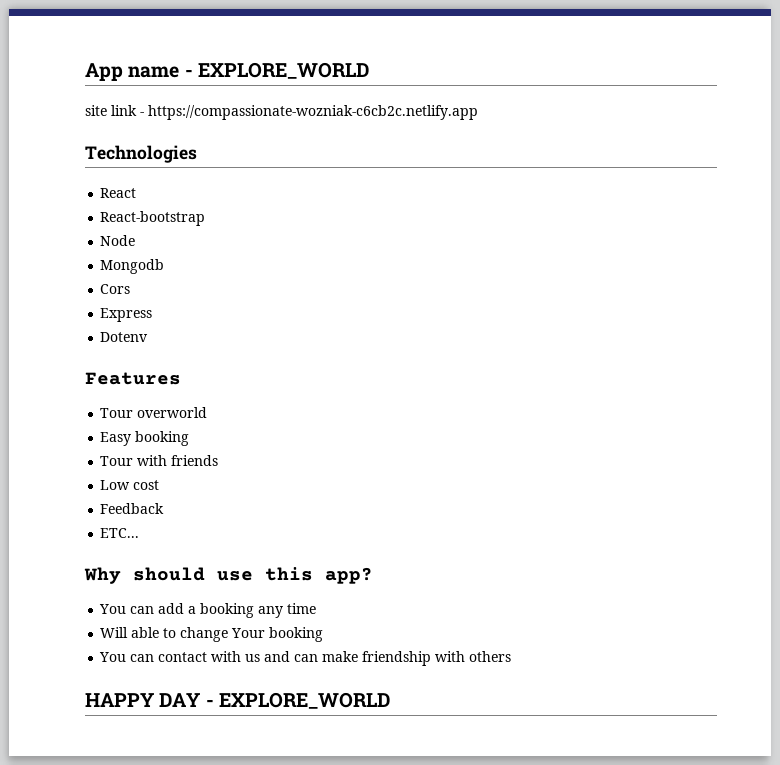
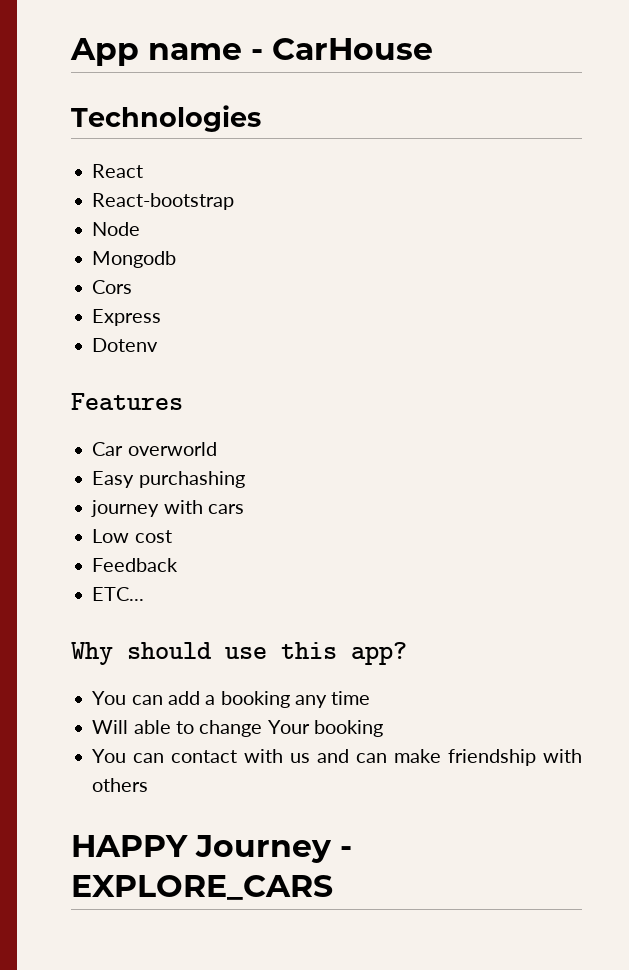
- App name - EXPLORE_WORLD
- site link - https://compassionate-wozniak-c6cb2c.netlify.app
+ App name - CarHouse
- Tour overworld
+ Car overworld
- Easy booking
- Tour with friends
+ Easy purchashing
+ journey with cars
- HAPPY DAY - EXPLORE_WORLD
+ HAPPY Journey - EXPLORE_CARS

